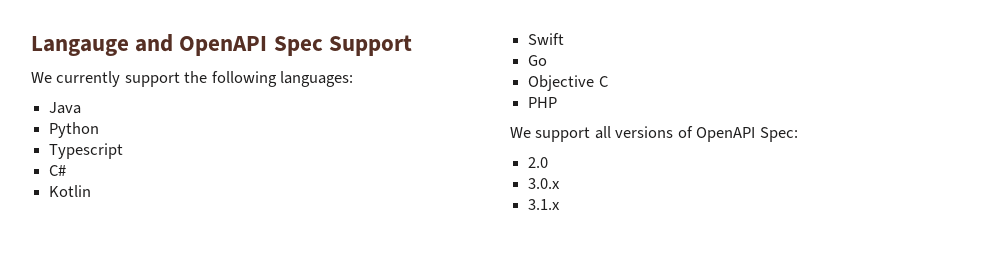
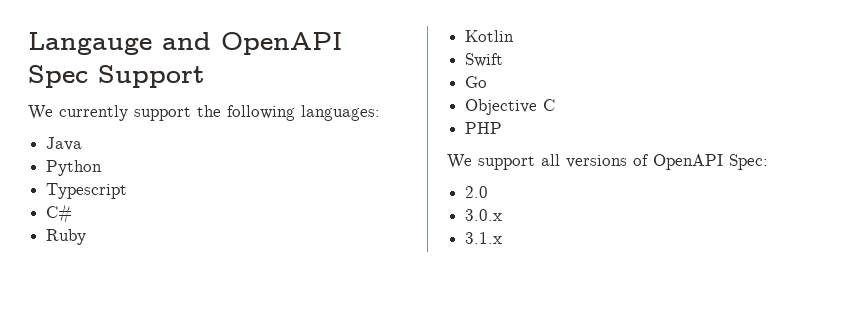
+ Ruby

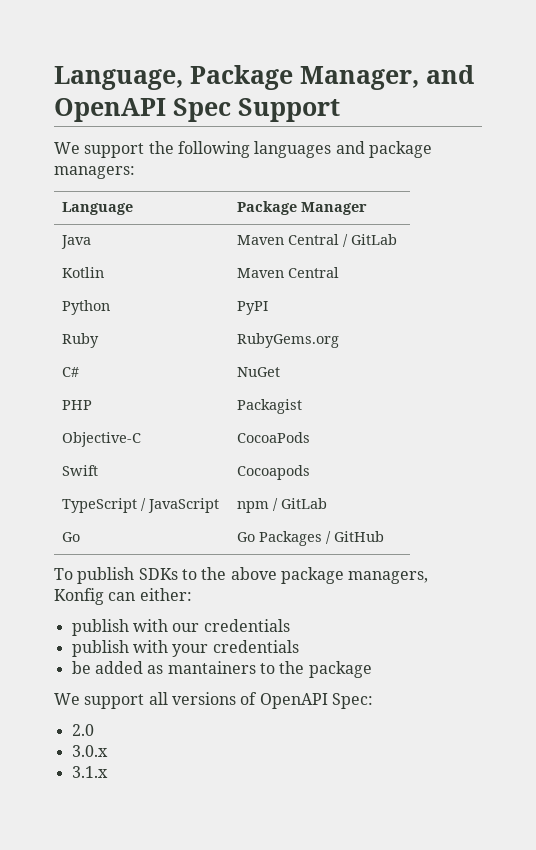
- Langauge and OpenAPI Spec Support
+ Language, Package Manager, and OpenAPI Spec Support
- We currently support the following languages:
- Java
- Python
- Typescript
- C#
- Ruby
- Kotlin
- Swift
- Go
- Objective C
- PHP
+ We support the following languages and package managers:
+ Language | Package Manager
+ Java | Maven Central / GitLab
+ Kotlin | Maven Central
+ Python | PyPI
+ Ruby | RubyGems.org
+ C# | NuGet
+ PHP | Packagist
+ Objective-C | CocoaPods
+ Swift | Cocoapods
+ TypeScript / JavaScript | npm / GitLab
+ Go | Go Packages / GitHub
+ To publish SDKs to the above package managers, Konfig can either:
+ publish with our credentials
+ publish with your credentials
+ be added as mantainers to the package

